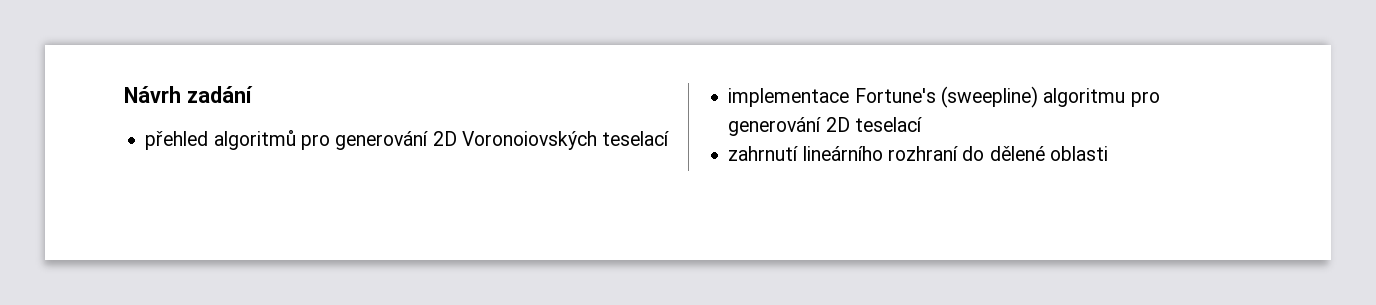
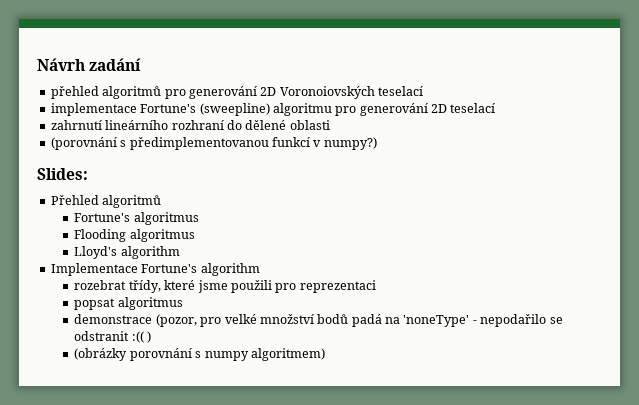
+ (porovnání s předimplementovanou funkcí v numpy?)
+ Slides:
+ Přehled algoritmů
+ Fortune's algoritmus
+ Flooding algoritmus
+ Lloyd's algorithm
+ Implementace Fortune's algorithm
+ rozebrat třídy, které jsme použili pro reprezentaci
+ popsat algoritmus
+ demonstrace (pozor, pro velké množství bodů padá na 'noneType' - nepodařilo se odstranit :(( )
+ (obrázky porovnání s numpy algoritmem)

